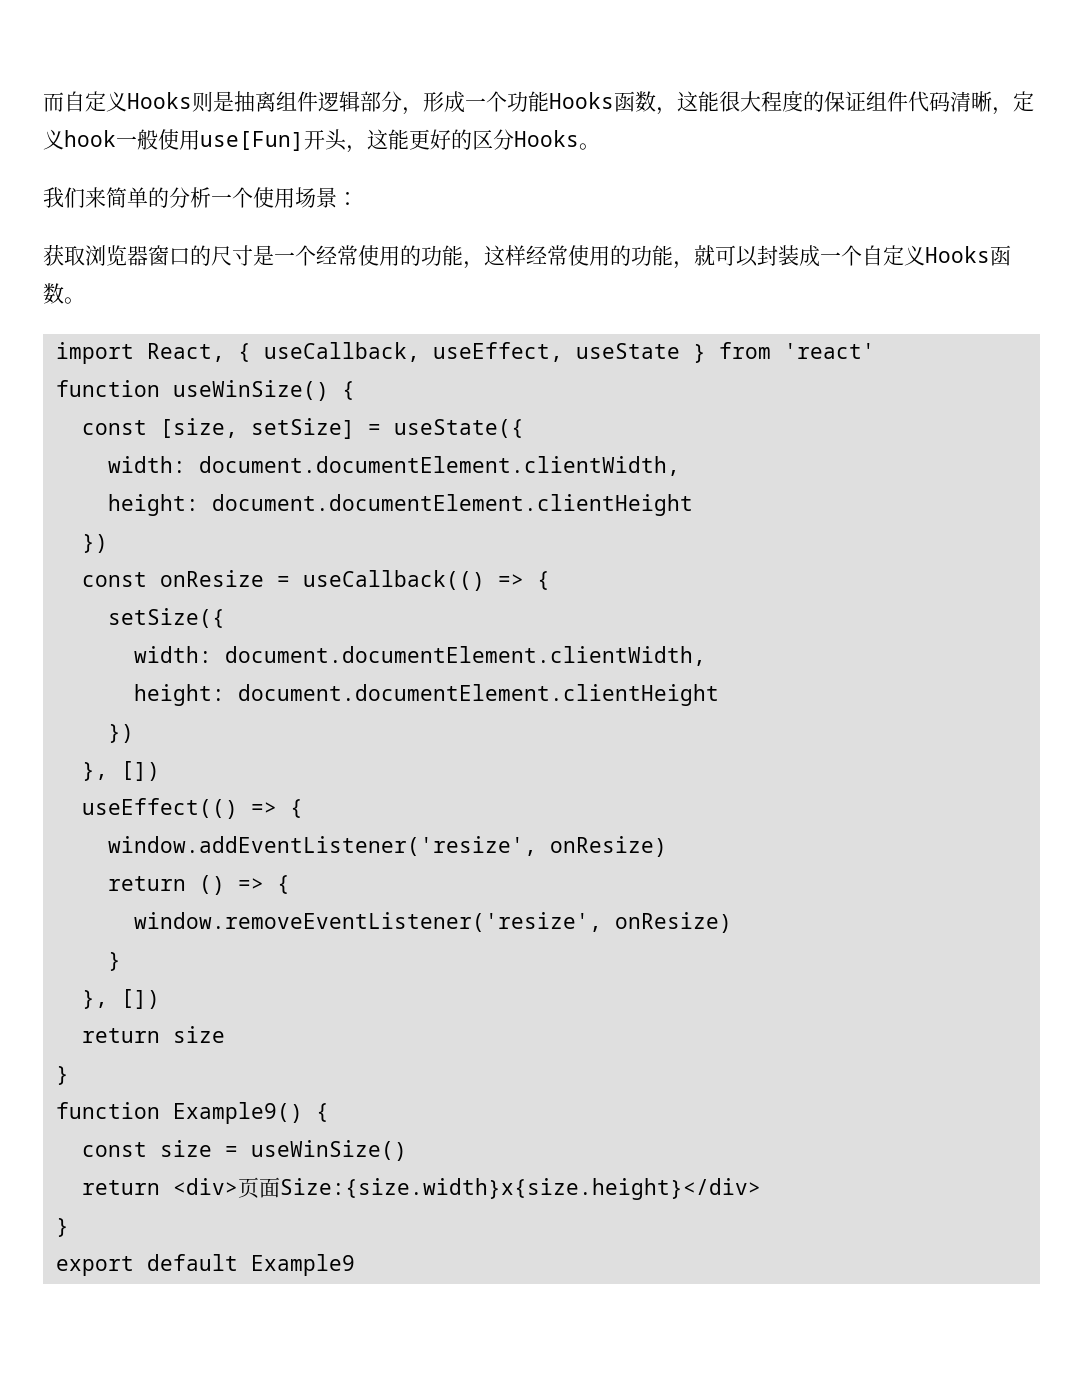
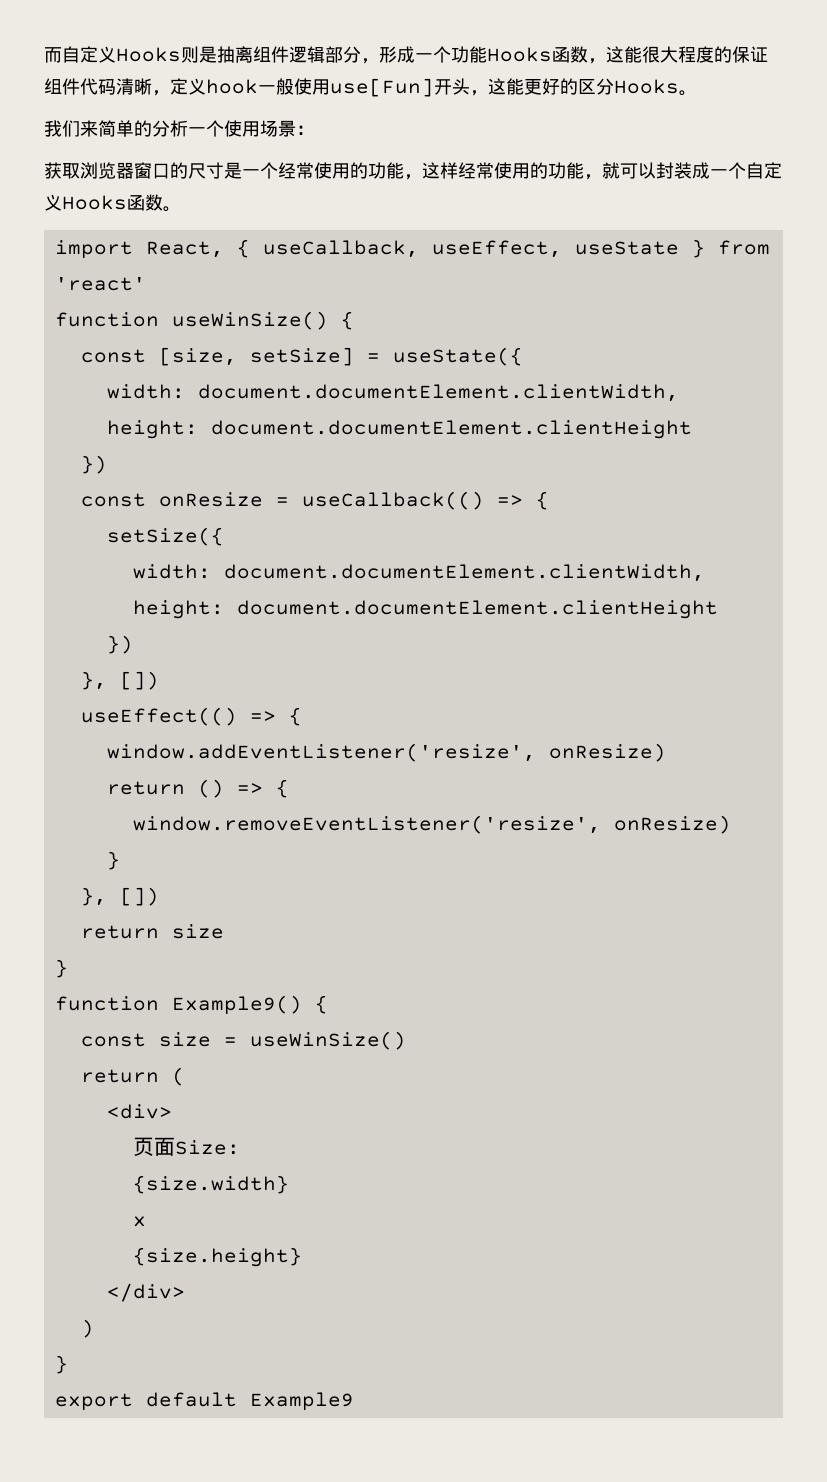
- return <div>页面Size:{size.width}x{size.height}</div>
+ return (
+ <div>
+ 页面Size:
+ {size.width}
+ x
+ {size.height}
+ </div>
+ )

